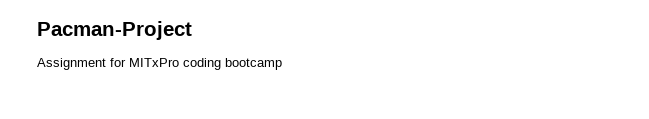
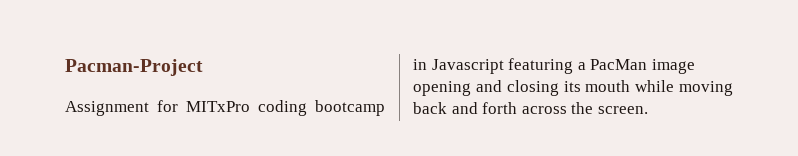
- Assignment for MITxPro coding bootcamp
+ Assignment for MITxPro coding bootcamp in Javascript featuring a PacMan image opening and closing its mouth while moving back and forth across the screen.

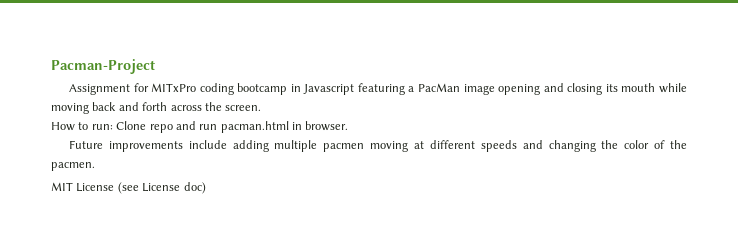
+ How to run: Clone repo and run pacman.html in browser.
+ Future improvements include adding multiple pacmen moving at different speeds and changing the color of the pacmen.
+ MIT License (see License doc)

